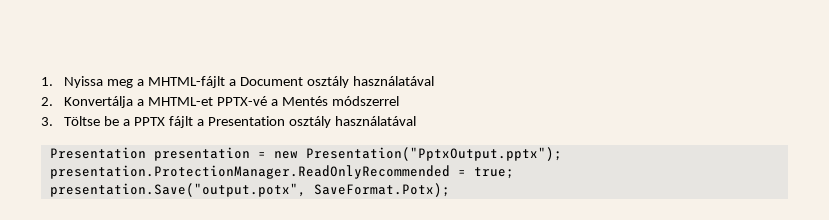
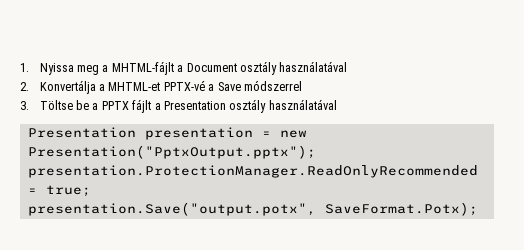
- 2. Konvertálja a MHTML-et PPTX-vé a Mentés módszerrel
+ 2. Konvertálja a MHTML-et PPTX-vé a Save módszerrel

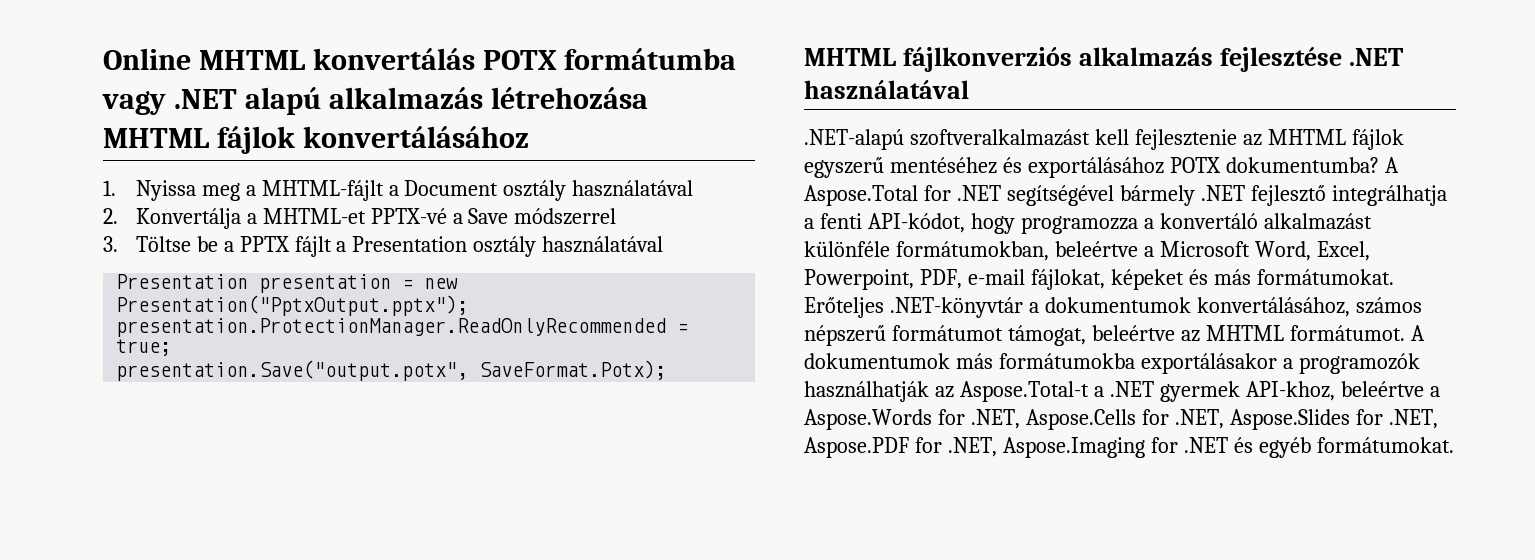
+ Online MHTML konvertálás POTX formátumba vagy .NET alapú alkalmazás létrehozása MHTML fájlok konvertálásához
+ MHTML fájlkonverziós alkalmazás fejlesztése .NET használatával
+ .NET-alapú szoftveralkalmazást kell fejlesztenie az MHTML fájlok egyszerű mentéséhez és exportálásához POTX dokumentumba? A Aspose.Total for .NET segítségével bármely .NET fejlesztő integrálhatja a fenti API-kódot, hogy programozza a konvertáló alkalmazást különféle formátumokban, beleértve a Microsoft Word, Excel, Powerpoint, PDF, e-mail fájlokat, képeket és más formátumokat. Erőteljes .NET-könyvtár a dokumentumok konvertálásához, számos népszerű formátumot támogat, beleértve az MHTML formátumot. A dokumentumok más formátumokba exportálásakor a programozók használhatják az Aspose.Total-t a .NET gyermek API-khoz, beleértve a Aspose.Words for .NET, Aspose.Cells for .NET, Aspose.Slides for .NET, Aspose.PDF for .NET, Aspose.Imaging for .NET és egyéb formátumokat.

